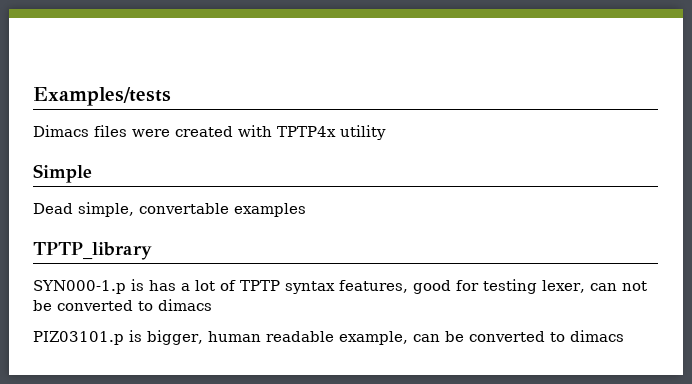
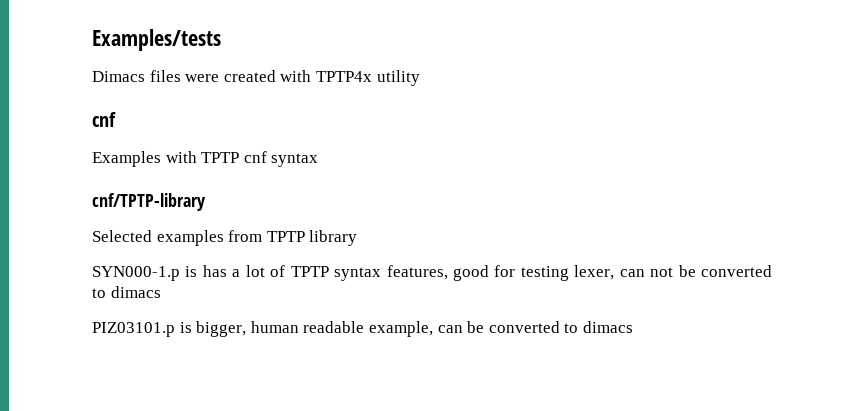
  Dimacs files were created with TPTP4x utility
- Simple
- Dead simple, convertable examples
- TPTP_library
+ cnf
+ Examples with TPTP cnf syntax
+ cnf/TPTP-library
+ Selected examples from TPTP library

